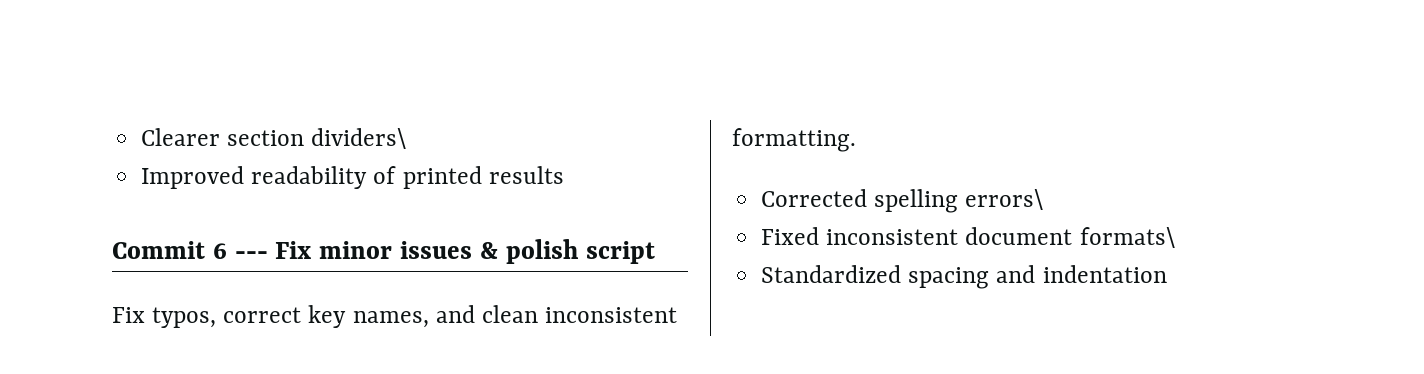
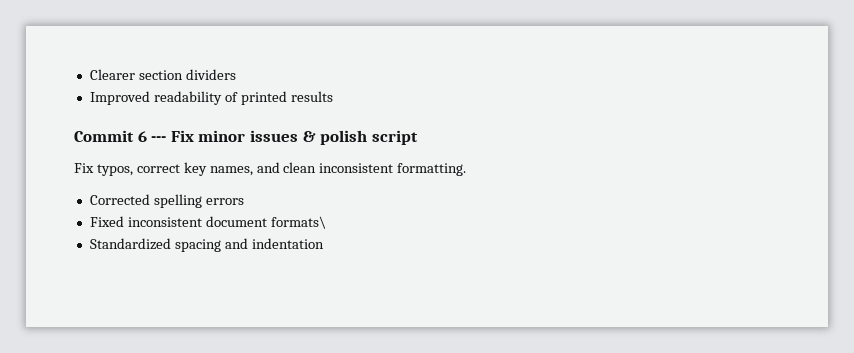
- Clearer section dividers\
+ Clearer section dividers
- Corrected spelling errors\
+ Corrected spelling errors

